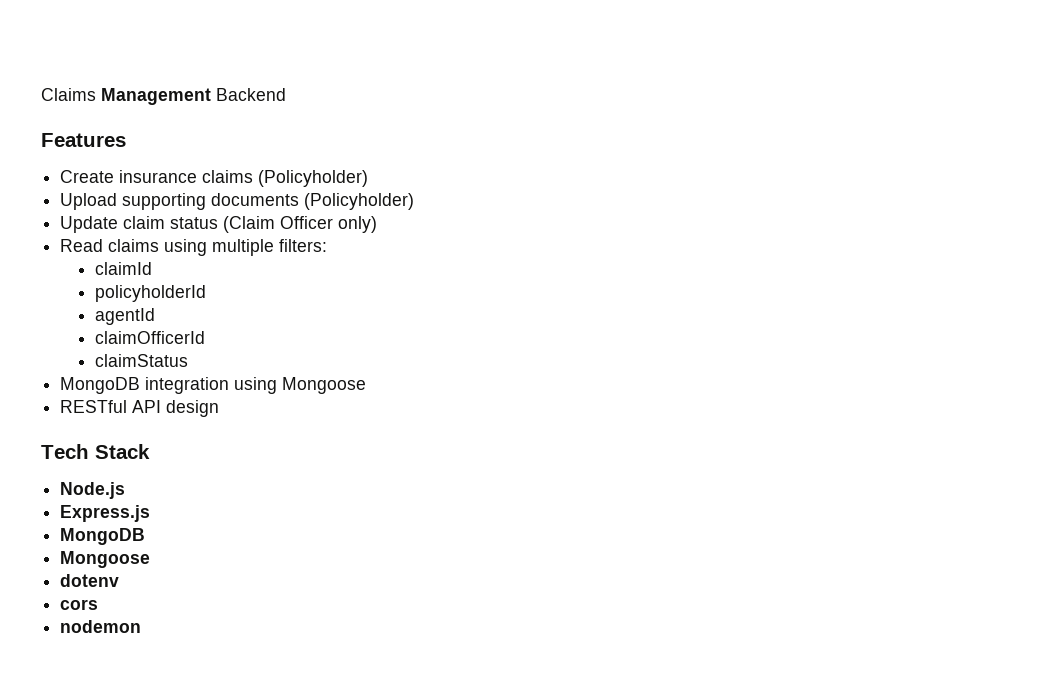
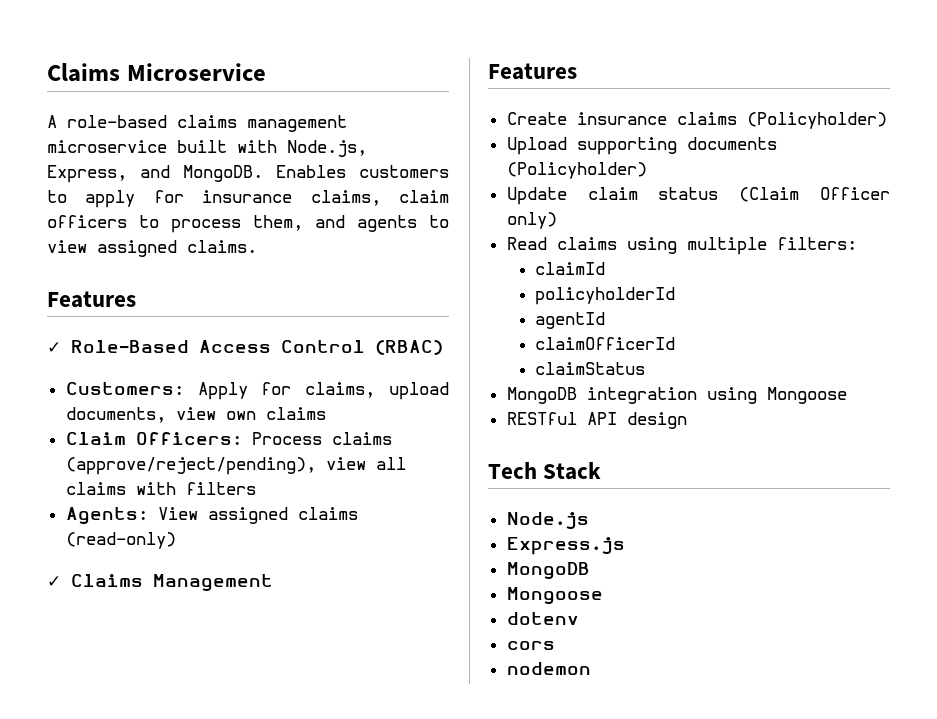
- Claims Management Backend
+ Claims Microservice
+ A role-based claims management microservice built with Node.js, Express, and MongoDB. Enables customers to apply for insurance claims, claim officers to process them, and agents to view assigned claims.
+ Features
+ ✓ Role-Based Access Control (RBAC)
+ Customers: Apply for claims, upload documents, view own claims
+ Claim Officers: Process claims (approve/reject/pending), view all claims with filters
+ Agents: View assigned claims (read-only)
+ ✓ Claims Management

